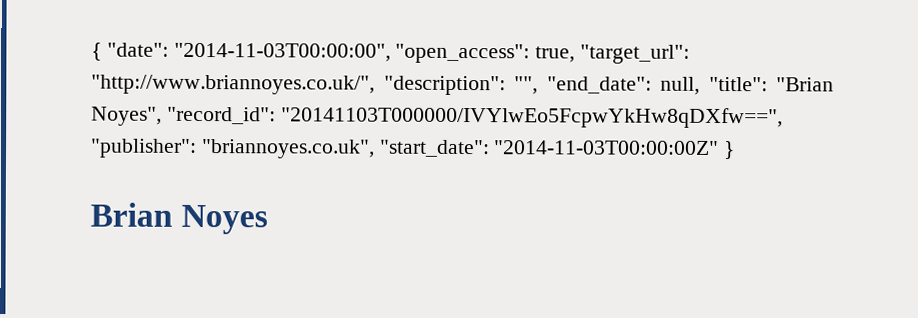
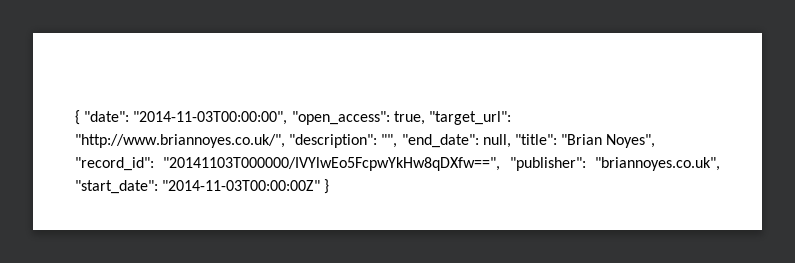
- Brian Noyes

